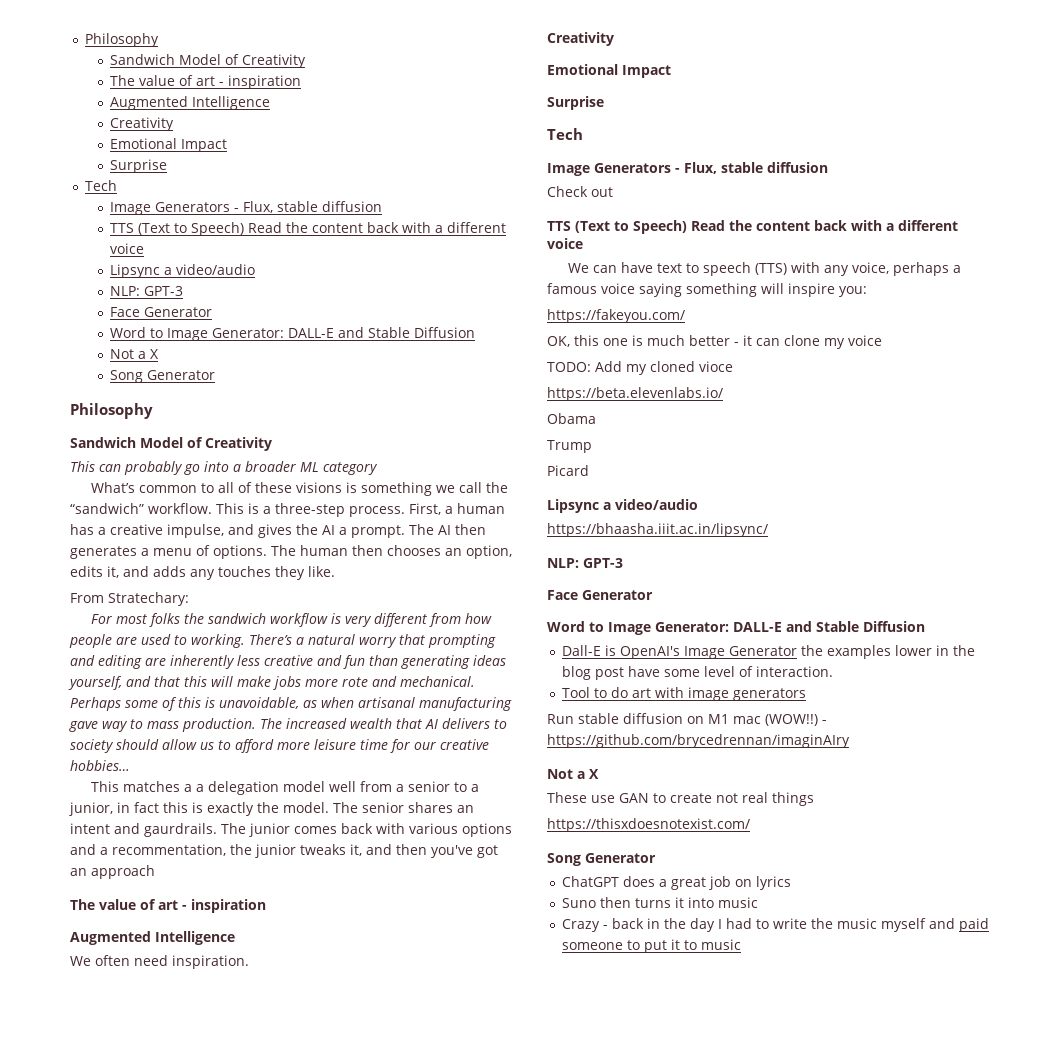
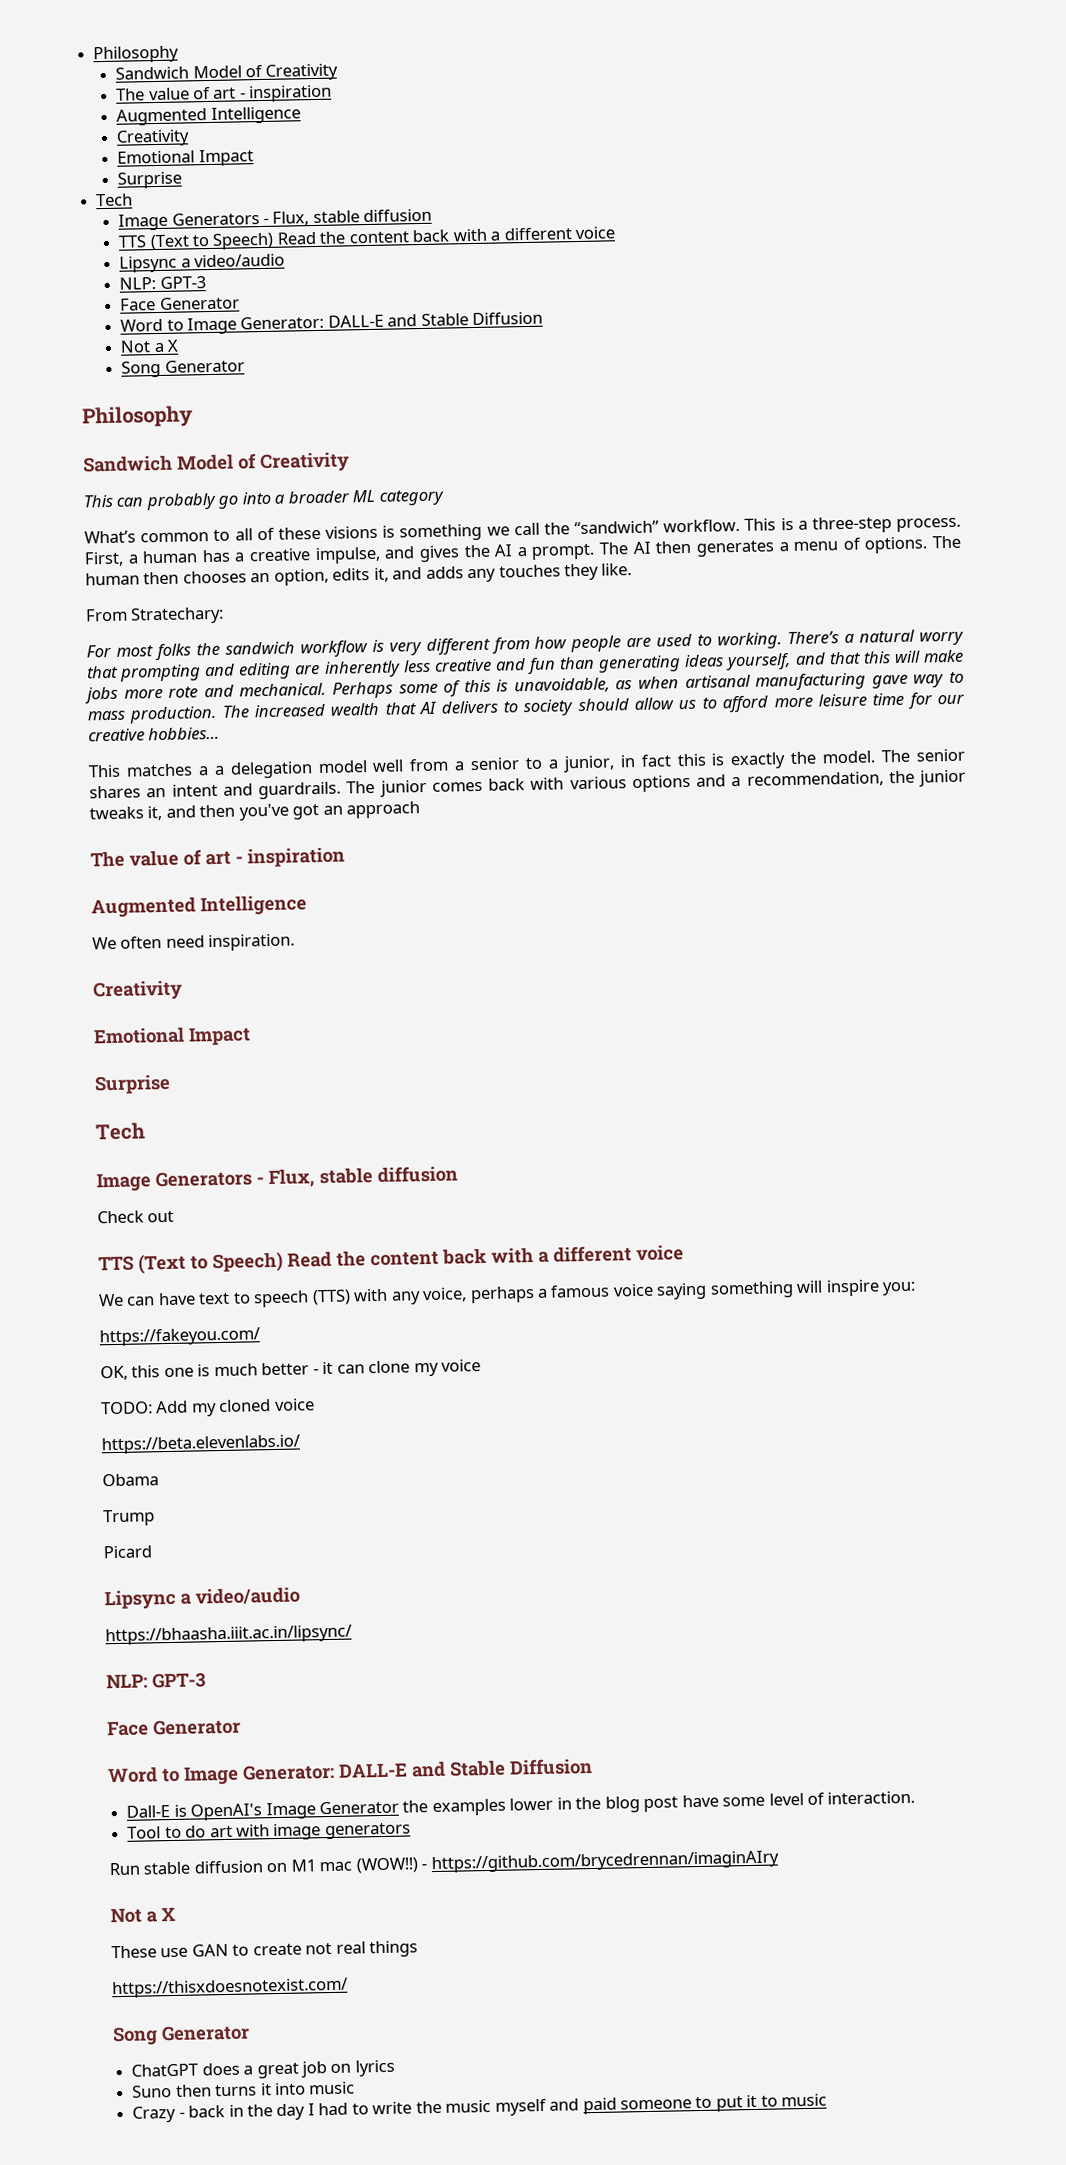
- The senior shares an intent and gaurdrails.
+ The senior shares an intent and guardrails.
- The junior comes back with various options and a recommentation, the junior tweaks it, and then you've got an approach
+ The junior comes back with various options and a recommendation, the junior tweaks it, and then you've got an approach
- TODO: Add my cloned vioce
+ TODO: Add my cloned voice

